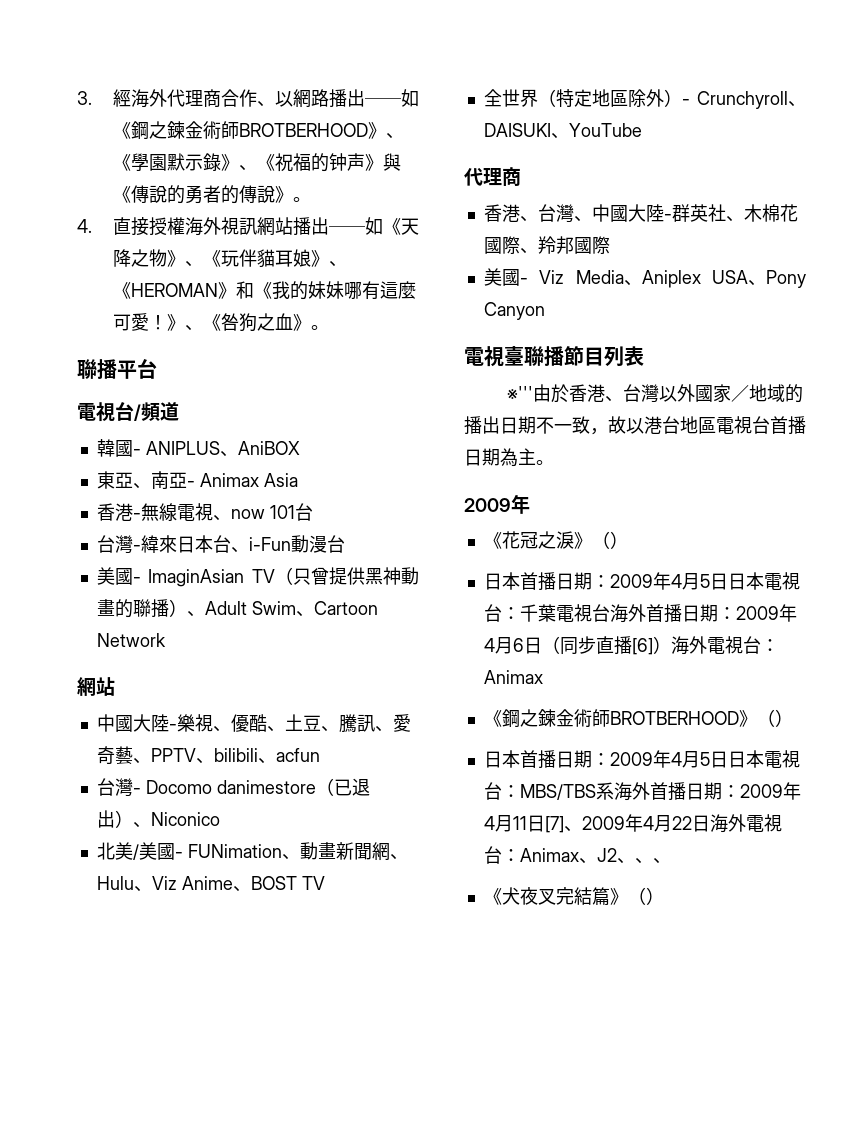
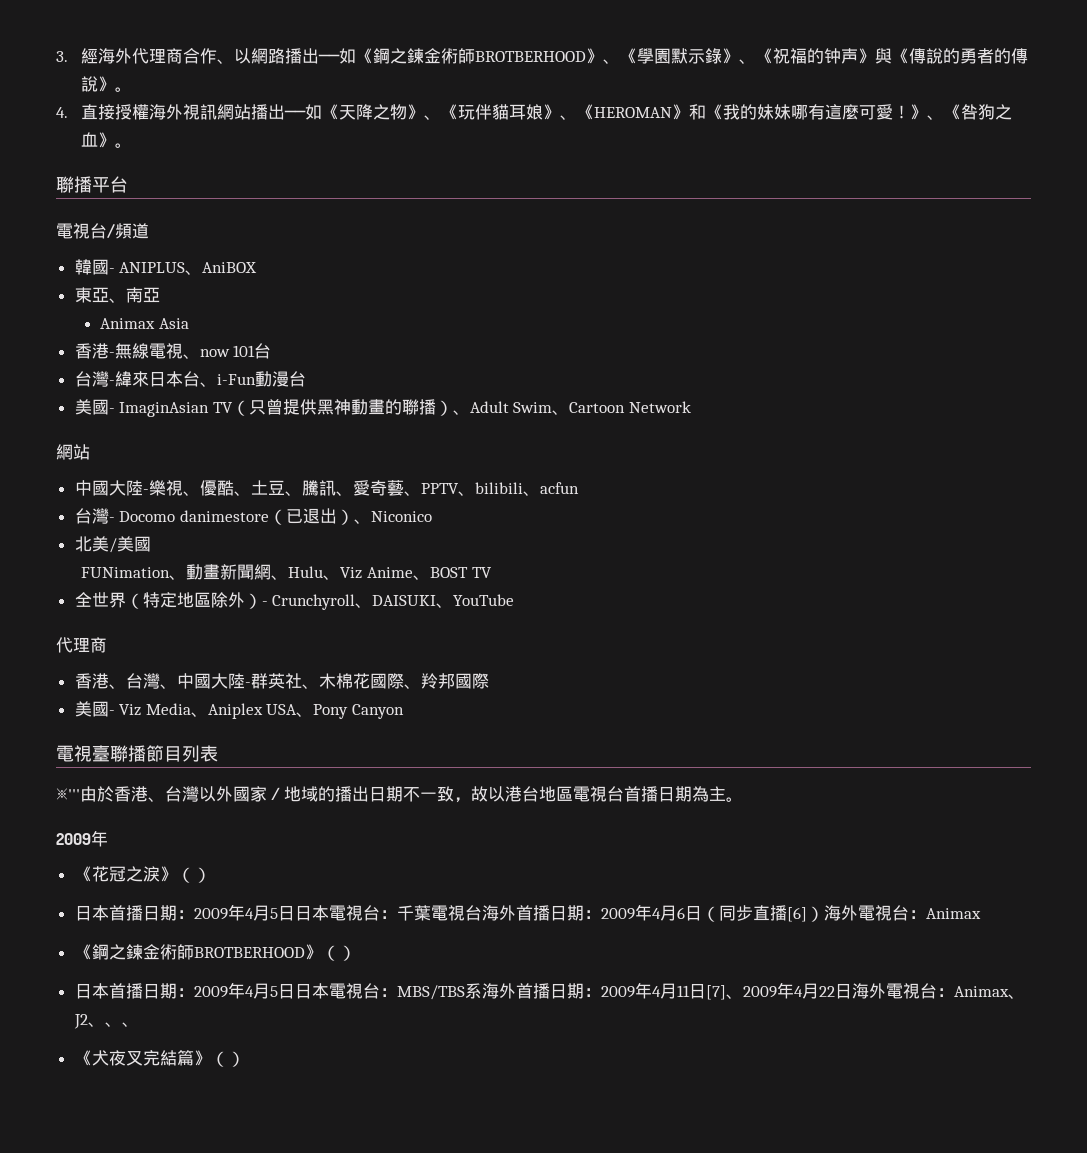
- 東亞、南亞- Animax Asia
+ 東亞、南亞
+ Animax Asia
- 北美/美國- FUNimation、動畫新聞網、Hulu、Viz Anime、BOST TV
+ 北美/美國
+ FUNimation、動畫新聞網、Hulu、Viz Anime、BOST TV

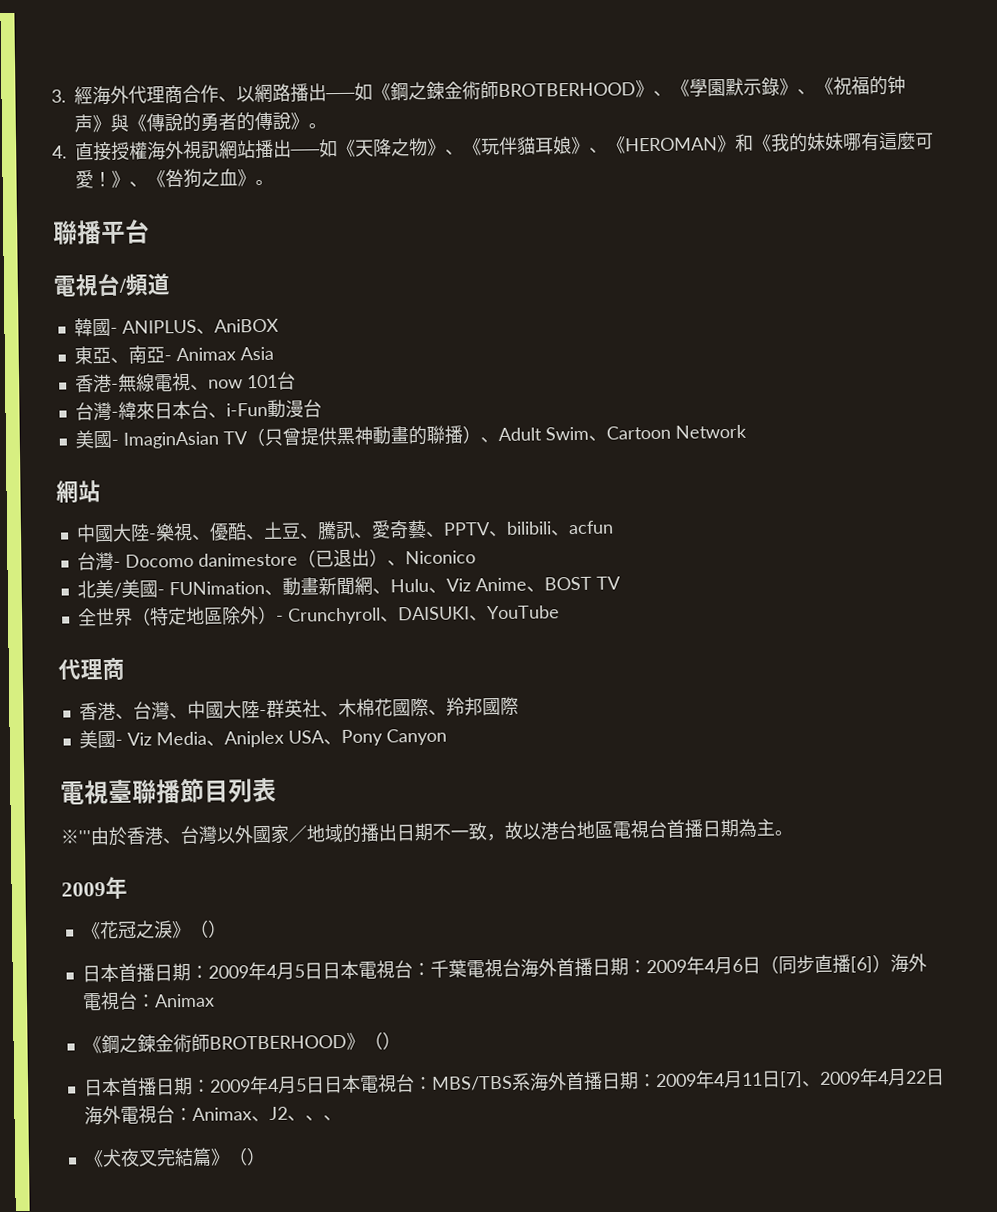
- 東亞、南亞
- Animax Asia
+ 東亞、南亞- Animax Asia
- 北美/美國
- FUNimation、動畫新聞網、Hulu、Viz Anime、BOST TV
+ 北美/美國- FUNimation、動畫新聞網、Hulu、Viz Anime、BOST TV

